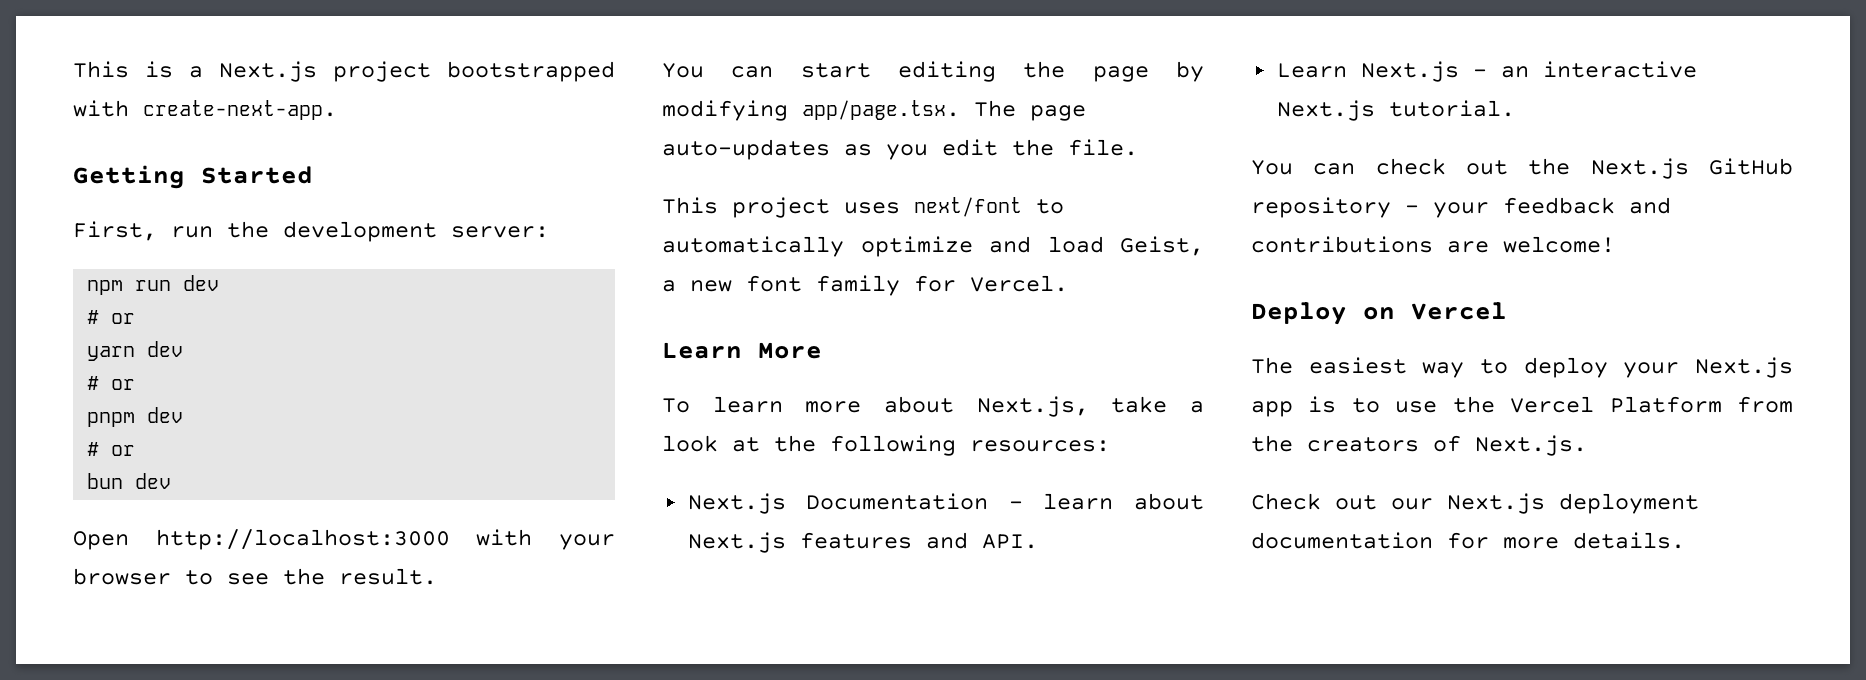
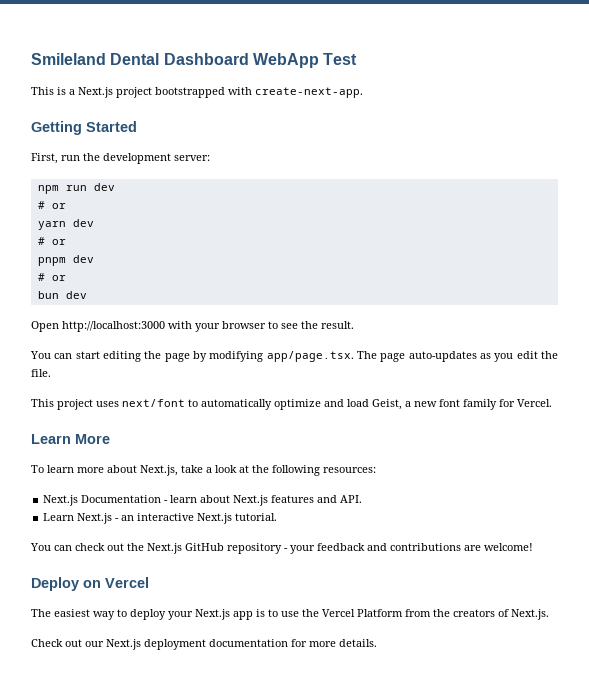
+ Smileland Dental Dashboard WebApp Test

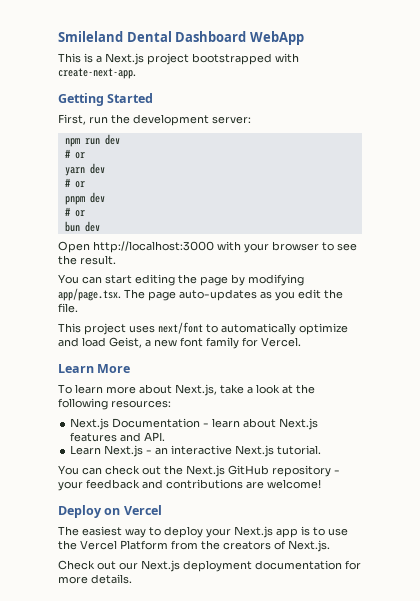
- Smileland Dental Dashboard WebApp Test
+ Smileland Dental Dashboard WebApp

